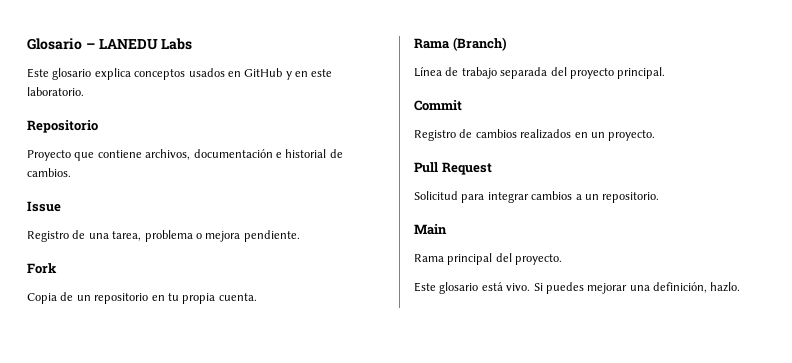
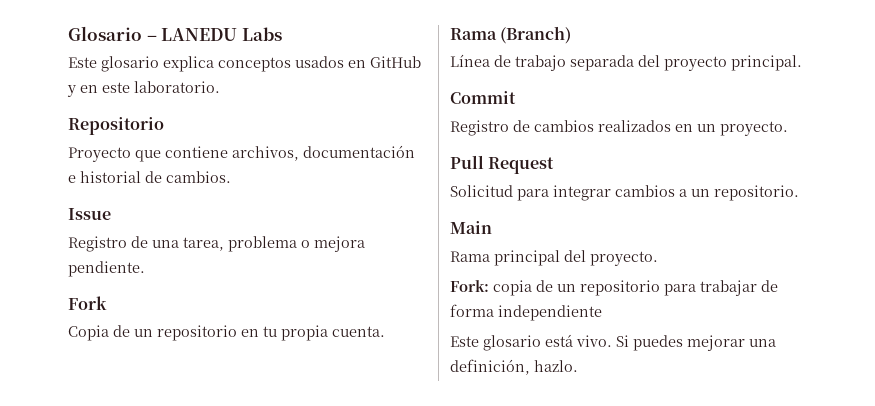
+ Fork: copia de un repositorio para trabajar de forma independiente

